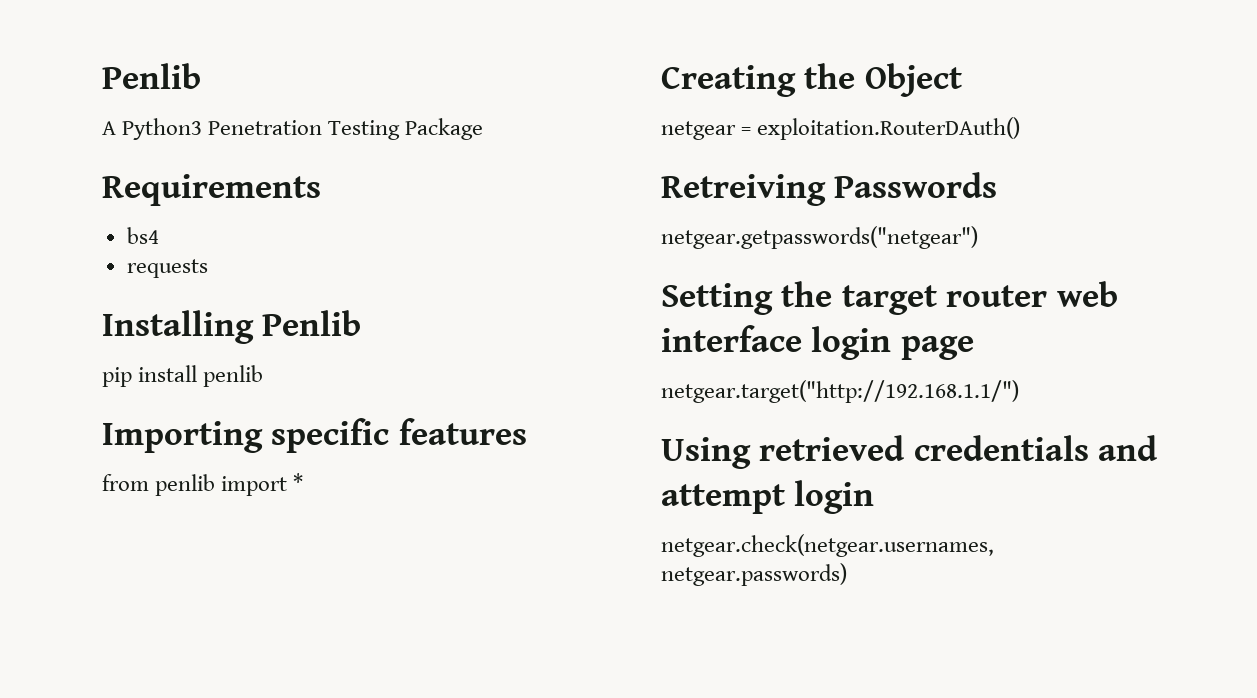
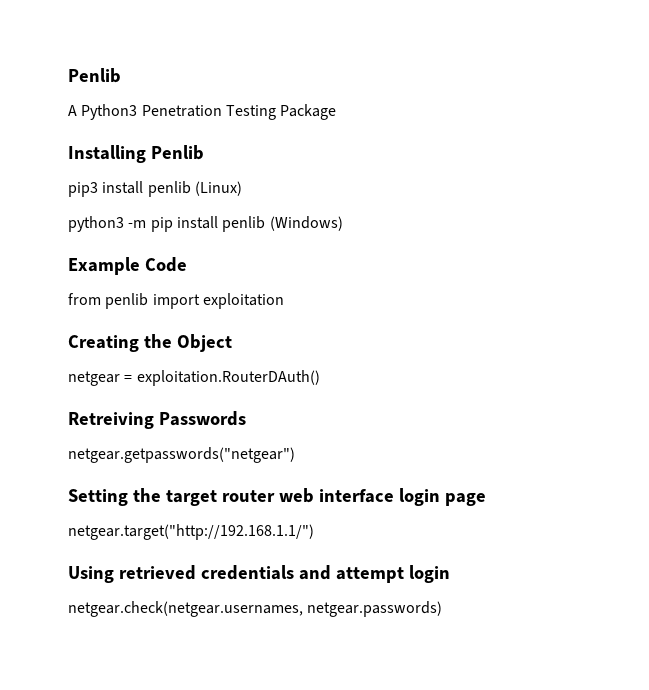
- Requirements
- bs4
- requests
- pip install penlib
- Importing specific features
+ pip3 install penlib (Linux)
+ python3 -m pip install penlib (Windows)
+ Example Code
- from penlib import *
+ from penlib import exploitation

